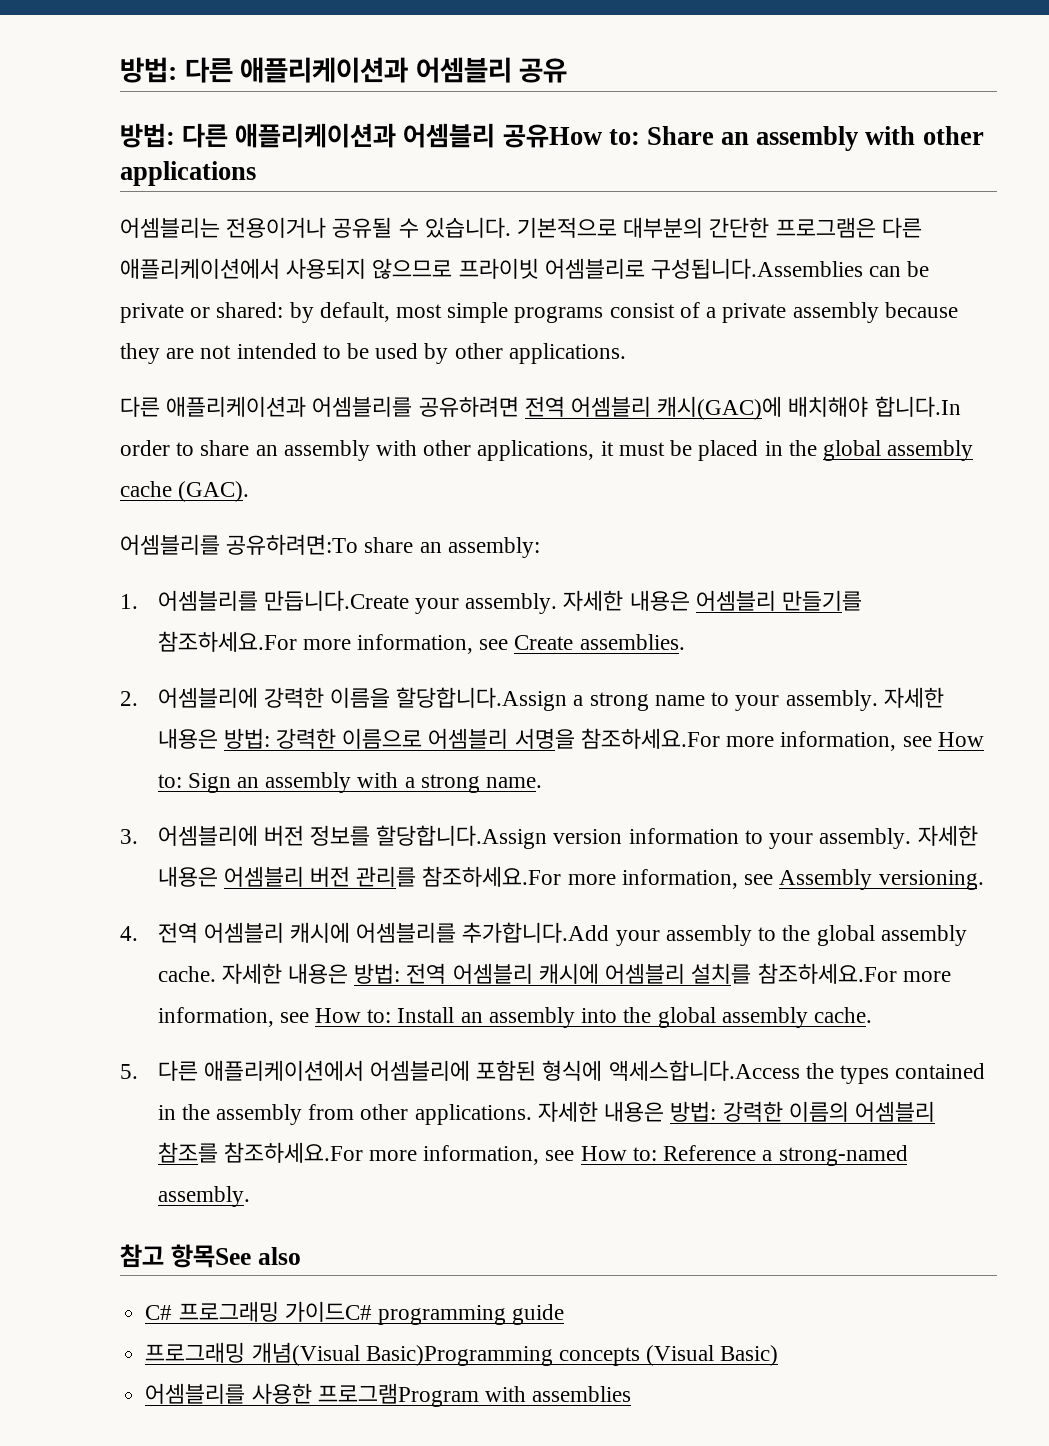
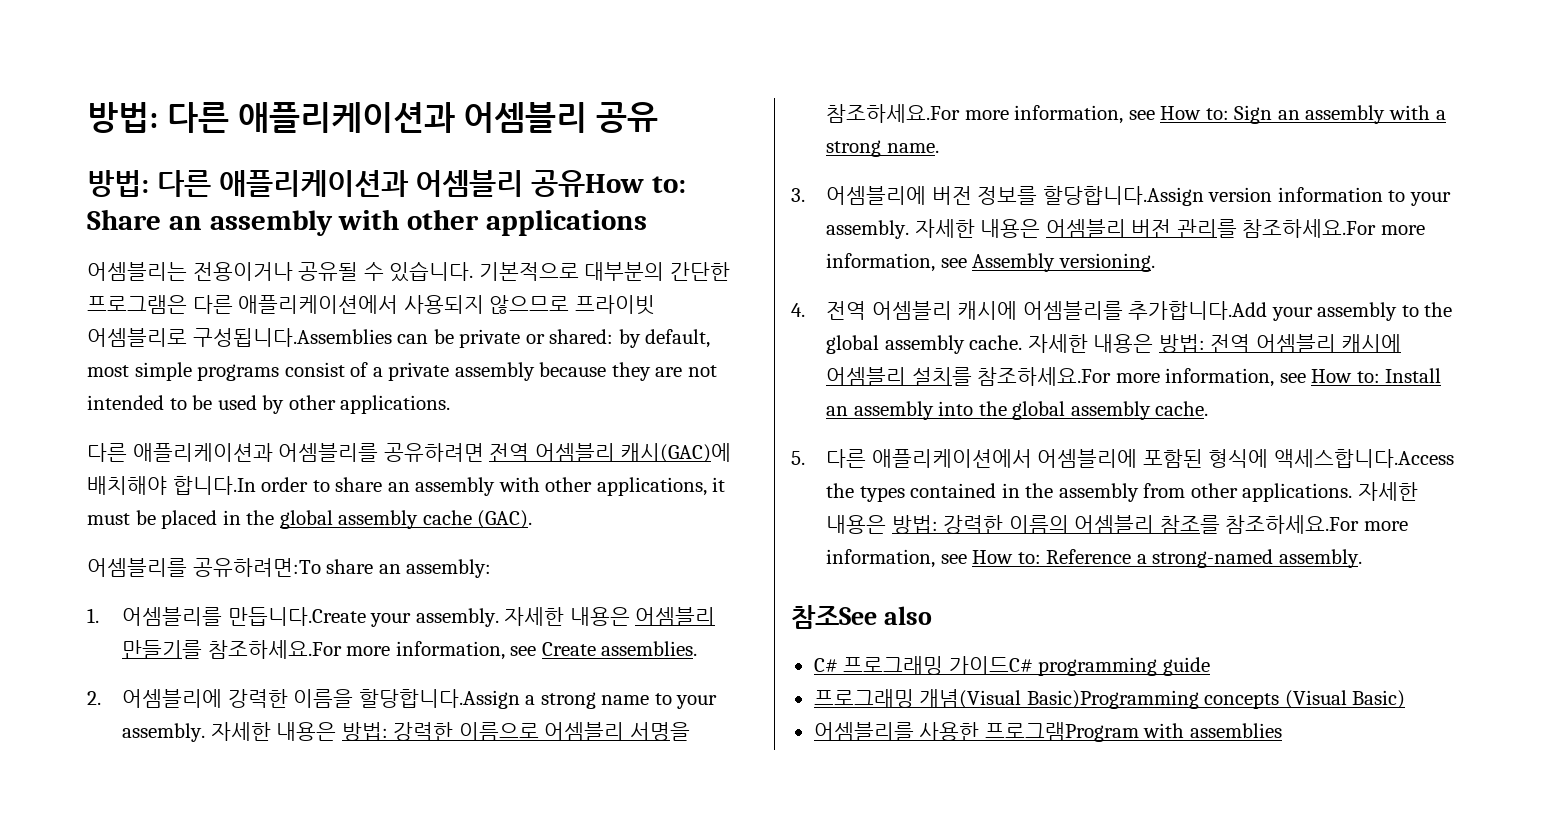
- 참고 항목See also
+ 참조See also

